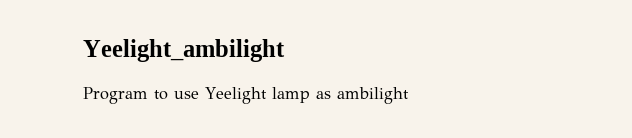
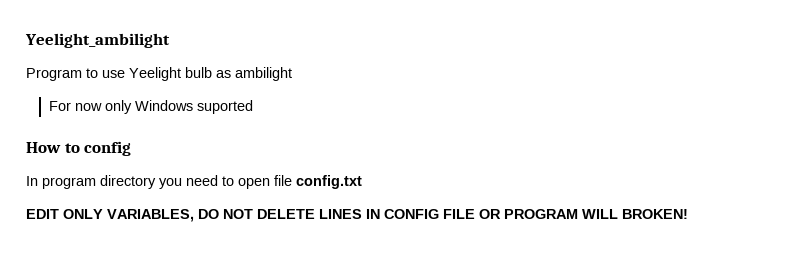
- Program to use Yeelight lamp as ambilight
+ Program to use Yeelight bulb as ambilight
+ For now only Windows suported
+ How to config
+ In program directory you need to open file config.txt
+ EDIT ONLY VARIABLES, DO NOT DELETE LINES IN CONFIG FILE OR PROGRAM WILL BROKEN!

